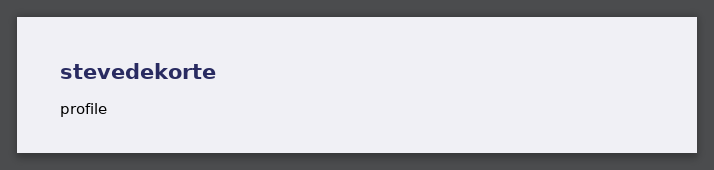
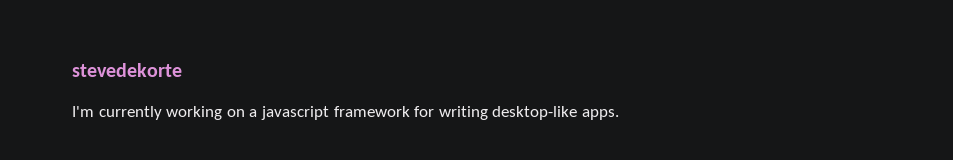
- profile
+ I'm currently working on a javascript framework for writing desktop-like apps.

